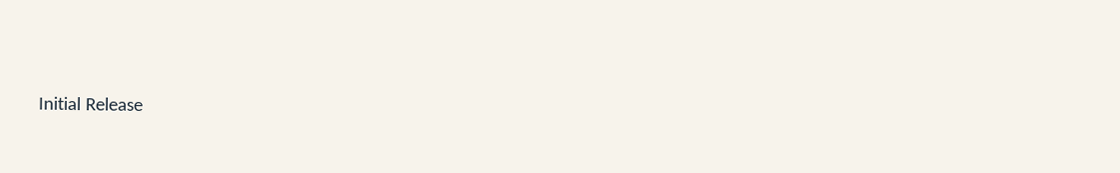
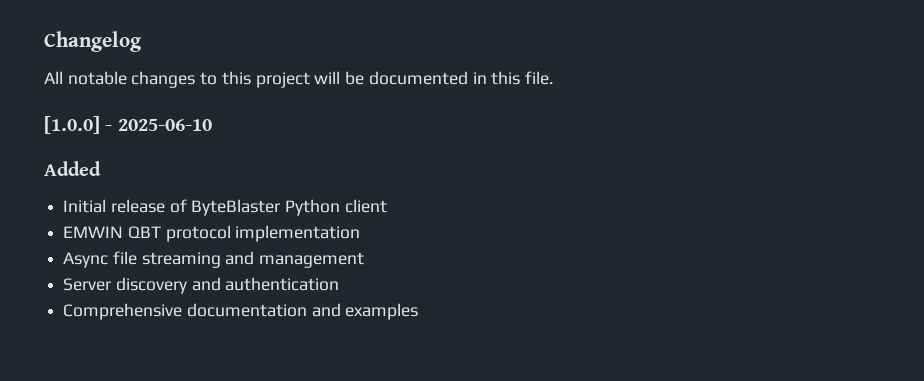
- Initial Release
+ Changelog
+ All notable changes to this project will be documented in this file.
+ [1.0.0] - 2025-06-10
+ Added
+ Initial release of ByteBlaster Python client
+ EMWIN QBT protocol implementation
+ Async file streaming and management
+ Server discovery and authentication
+ Comprehensive documentation and examples

